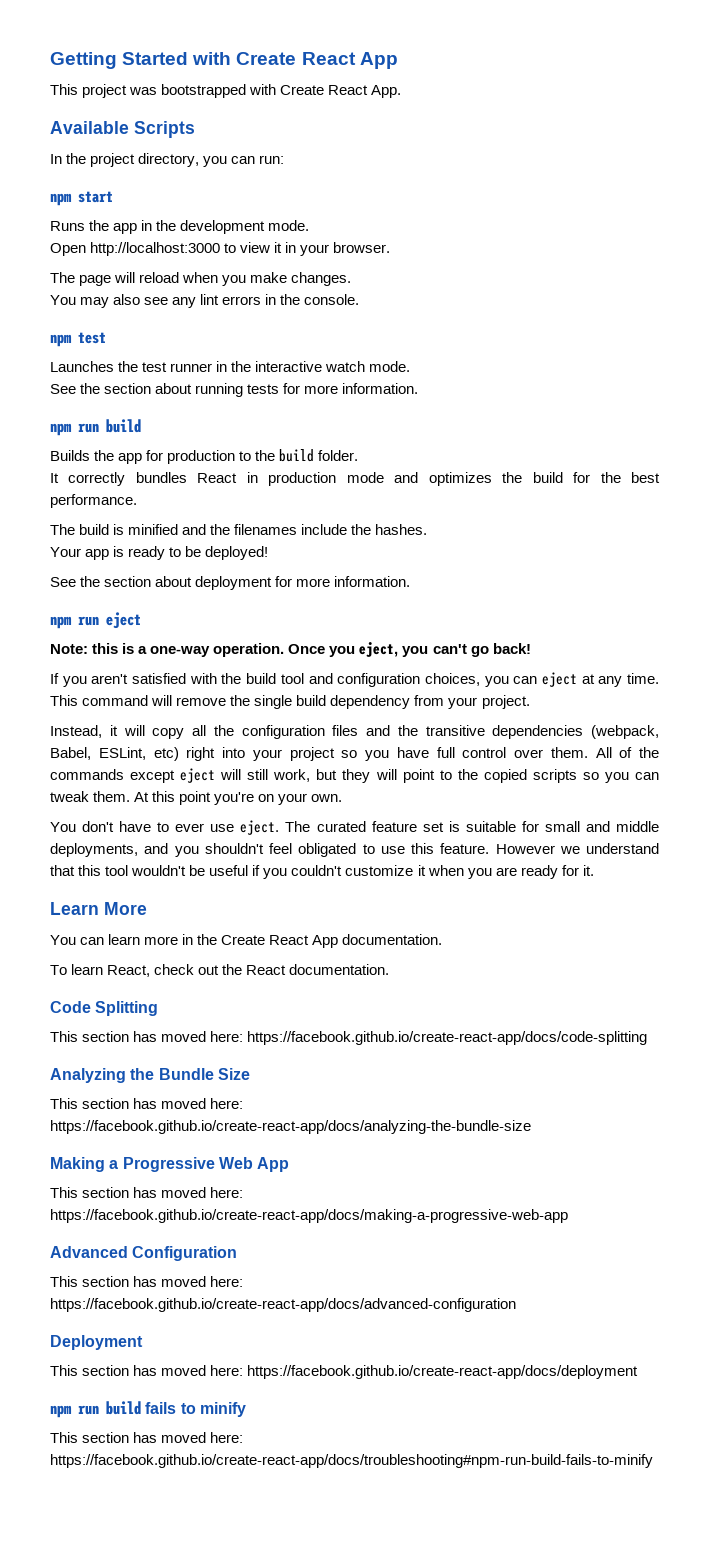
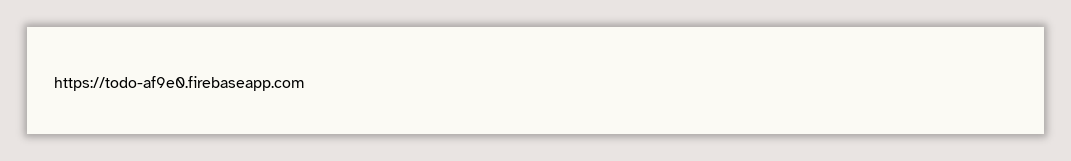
- Getting Started with Create React App
- This project was bootstrapped with Create React App.
- Available Scripts
- In the project directory, you can run:
- npm start
- Runs the app in the development mode.
- Open http://localhost:3000 to view it in your browser.
- The page will reload when you make changes.
- You may also see any lint errors in the console.
- npm test
- Launches the test runner in the interactive watch mode.
- See the section about running tests for more information.
- npm run build
- Builds the app for production to the build folder.
- It correctly bundles React in production mode and optimizes the build for the best performance.
- The build is minified and the filenames include the hashes.
- Your app is ready to be deployed!
- See the section about deployment for more information.
- npm run eject
- Note: this is a one-way operation. Once you eject, you can't go back!
- If you aren't satisfied with the build tool and configuration choices, you can eject at any time. This command will remove the single build dependency from your project.
- Instead, it will copy all the configuration files and the transitive dependencies (webpack, Babel, ESLint, etc) right into your project so you have full control over them. All of the commands except eject will still work, but they will point to the copied scripts so you can tweak them. At this point you're on your own.
- You don't have to ever use eject. The curated feature set is suitable for small and middle deployments, and you shouldn't feel obligated to use this feature. However we understand that this tool wouldn't be useful if you couldn't customize it when you are ready for it.
- Learn More
- You can learn more in the Create React App documentation.
- To learn React, check out the React documentation.
- Code Splitting
- This section has moved here: https://facebook.github.io/create-react-app/docs/code-splitting
- Analyzing the Bundle Size
- This section has moved here: https://facebook.github.io/create-react-app/docs/analyzing-the-bundle-size
- Making a Progressive Web App
- This section has moved here: https://facebook.github.io/create-react-app/docs/making-a-progressive-web-app
- Advanced Configuration
- This section has moved here: https://facebook.github.io/create-react-app/docs/advanced-configuration
- Deployment
- This section has moved here: https://facebook.github.io/create-react-app/docs/deployment
- npm run build fails to minify
- This section has moved here: https://facebook.github.io/create-react-app/docs/troubleshooting#npm-run-build-fails-to-minify
+ https://todo-af9e0.firebaseapp.com

